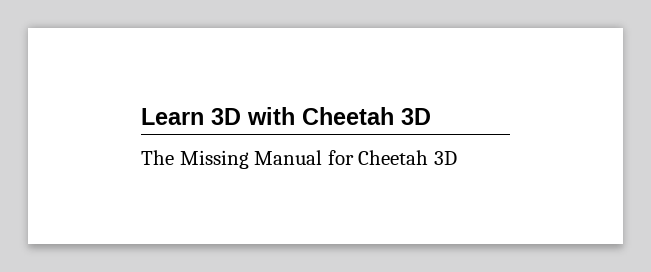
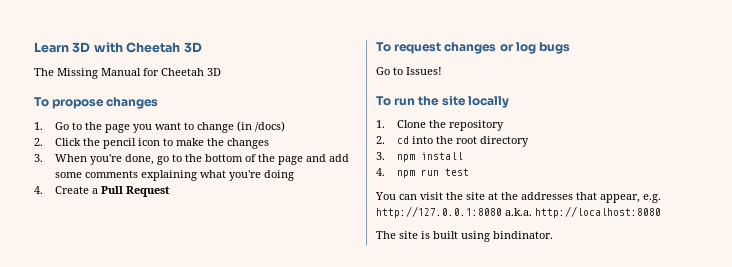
+ To propose changes
+ 1. Go to the page you want to change (in /docs)
+ 2. Click the pencil icon to make the changes
+ 3. When you're done, go to the bottom of the page and add some comments explaining what you're doing
+ 4. Create a Pull Request
+ To request changes or log bugs
+ Go to Issues!
+ To run the site locally
+ 1. Clone the repository
+ 2. cd into the root directory
+ 3. npm install
+ 4. npm run test
+ You can visit the site at the addresses that appear, e.g. http://127.0.0.1:8080 a.k.a. http://localhost:8080
+ The site is built using bindinator.

